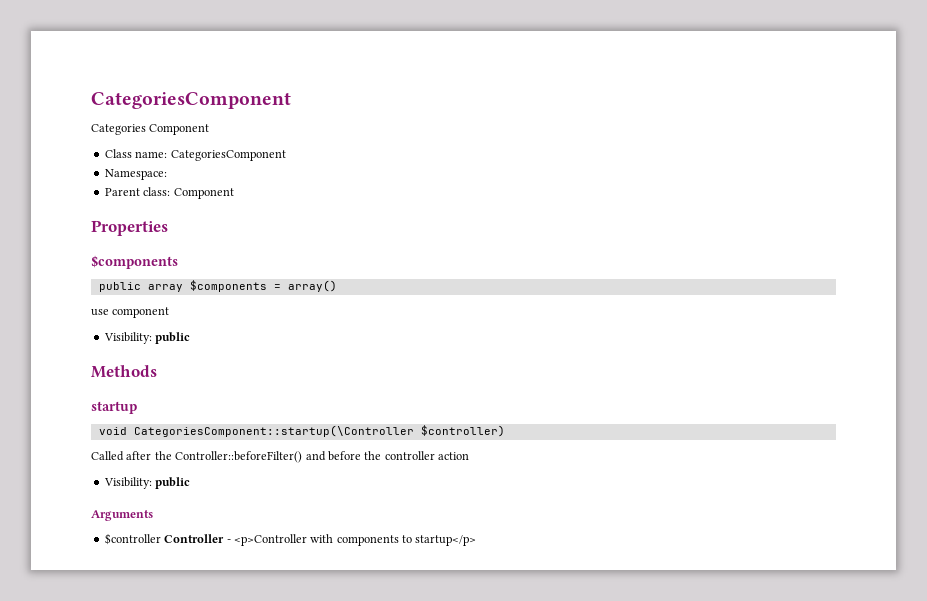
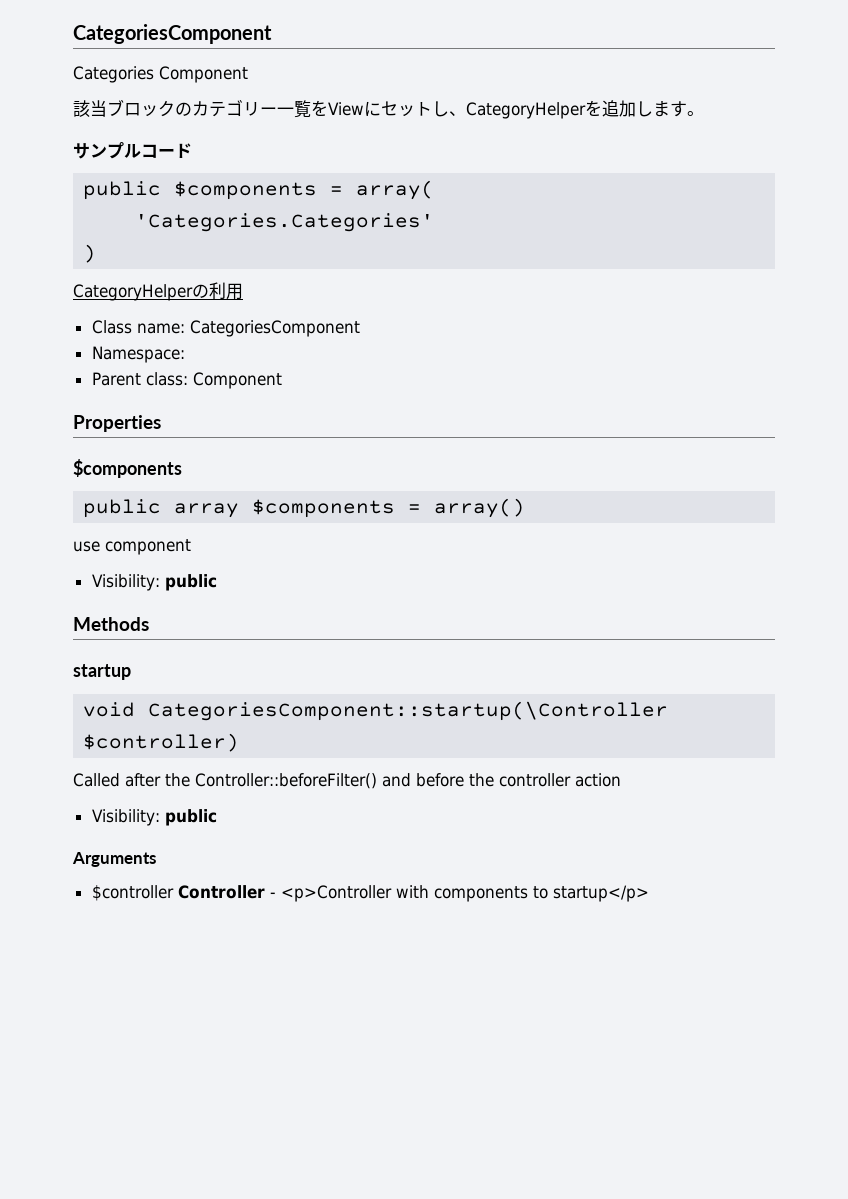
+ 該当ブロックのカテゴリー一覧をViewにセットし、CategoryHelperを追加します。
+ サンプルコード
+ public $components = array(
+ 'Categories.Categories'
+ )
+ CategoryHelperの利用

